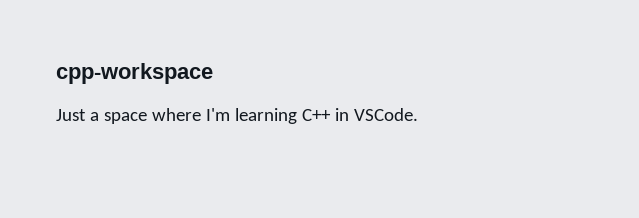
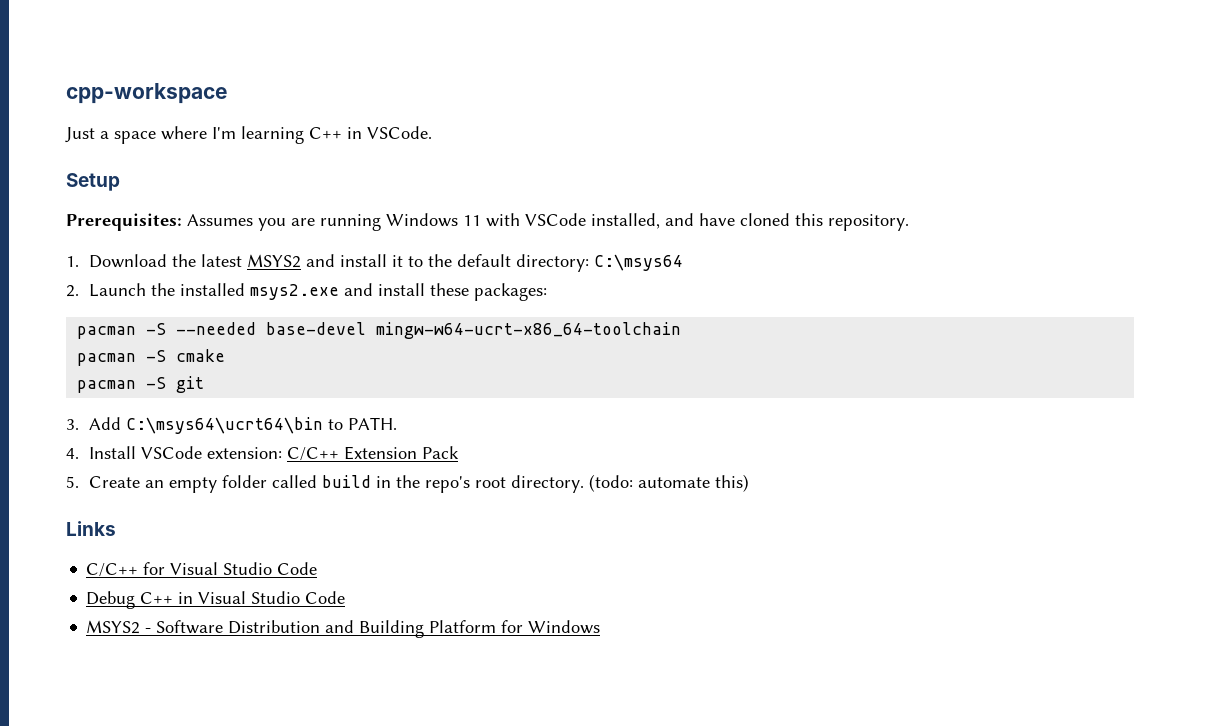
+ Setup
+ Prerequisites: Assumes you are running Windows 11 with VSCode installed, and have cloned this repository.
+ 1. Download the latest MSYS2 and install it to the default directory: C:\msys64
+ 2. Launch the installed msys2.exe and install these packages:
+ pacman -S --needed base-devel mingw-w64-ucrt-x86_64-toolchain
+ pacman -S cmake
+ pacman -S git
+ 3. Add C:\msys64\ucrt64\bin to PATH.
+ 4. Install VSCode extension: C/C++ Extension Pack
+ 5. Create an empty folder called build in the repo's root directory. (todo: automate this)
+ Links
+ C/C++ for Visual Studio Code
+ Debug C++ in Visual Studio Code
+ MSYS2 - Software Distribution and Building Platform for Windows

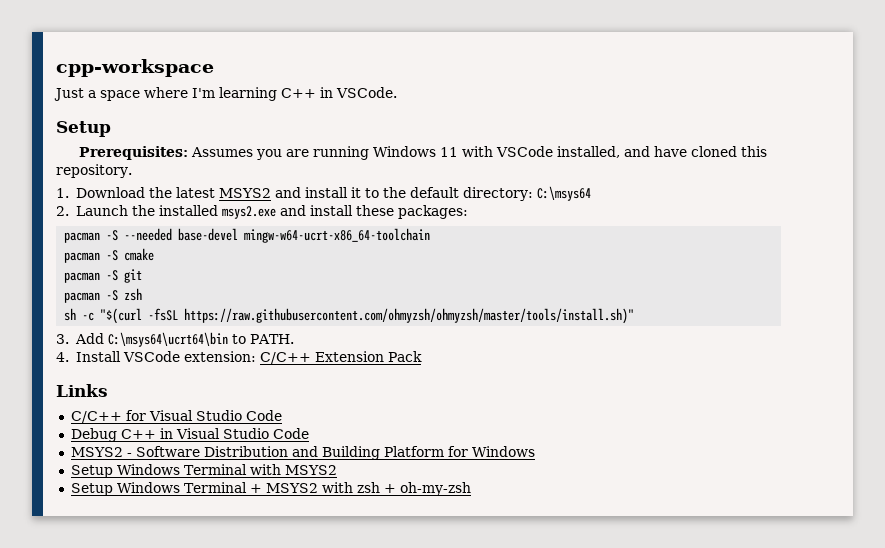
+ pacman -S zsh
+ sh -c "$(curl -fsSL https://raw.githubusercontent.com/ohmyzsh/ohmyzsh/master/tools/install.sh)"
- 5. Create an empty folder called build in the repo's root directory. (todo: automate this)
+ Setup Windows Terminal with MSYS2
+ Setup Windows Terminal + MSYS2 with zsh + oh-my-zsh

